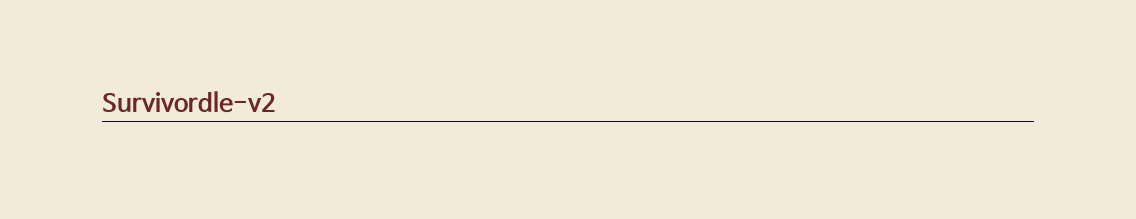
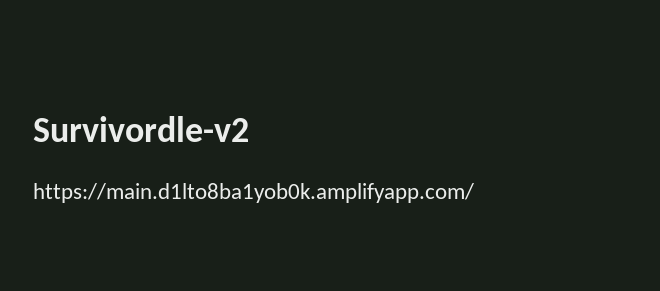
+ https://main.d1lto8ba1yob0k.amplifyapp.com/

